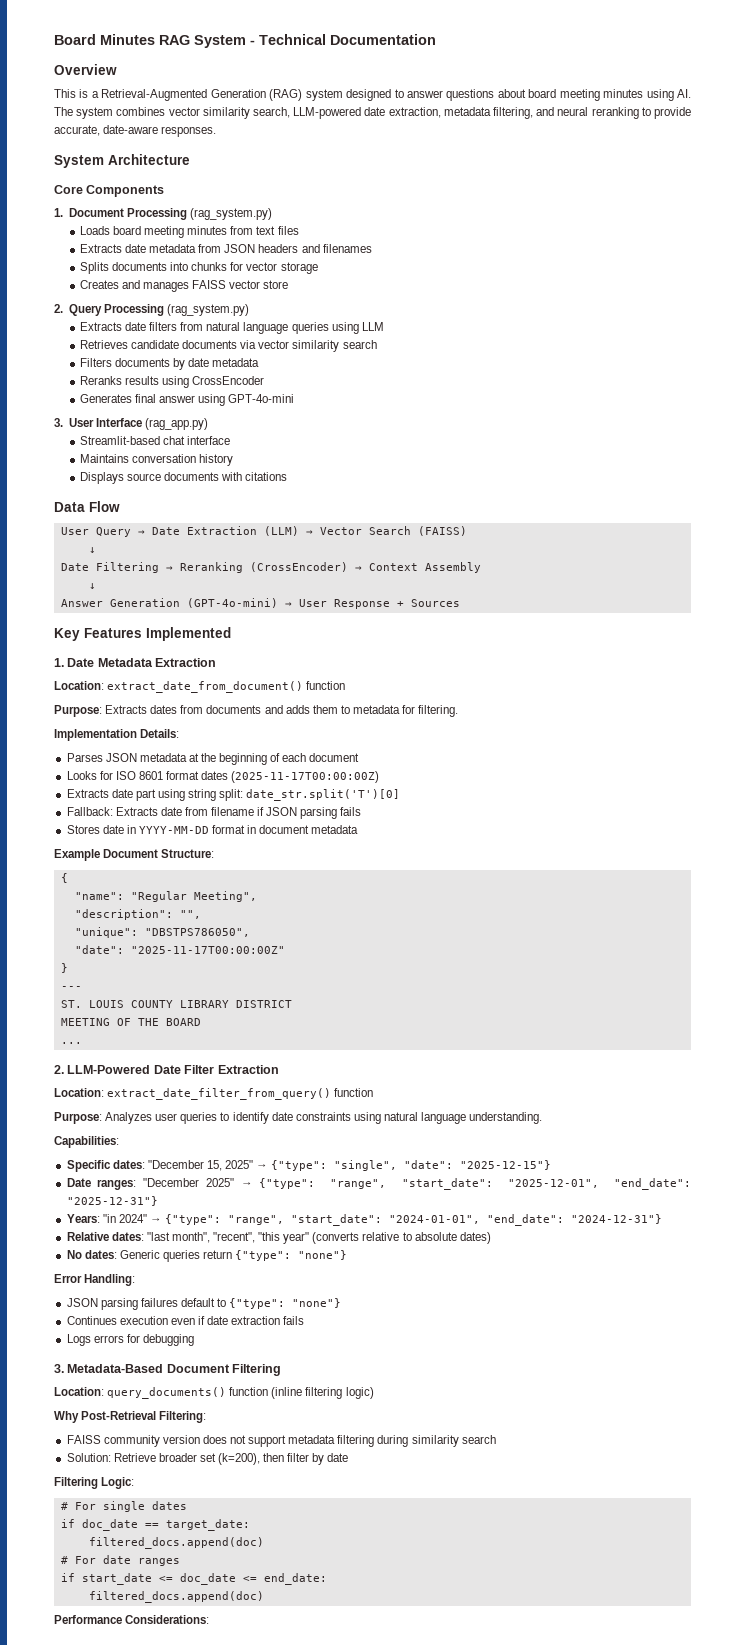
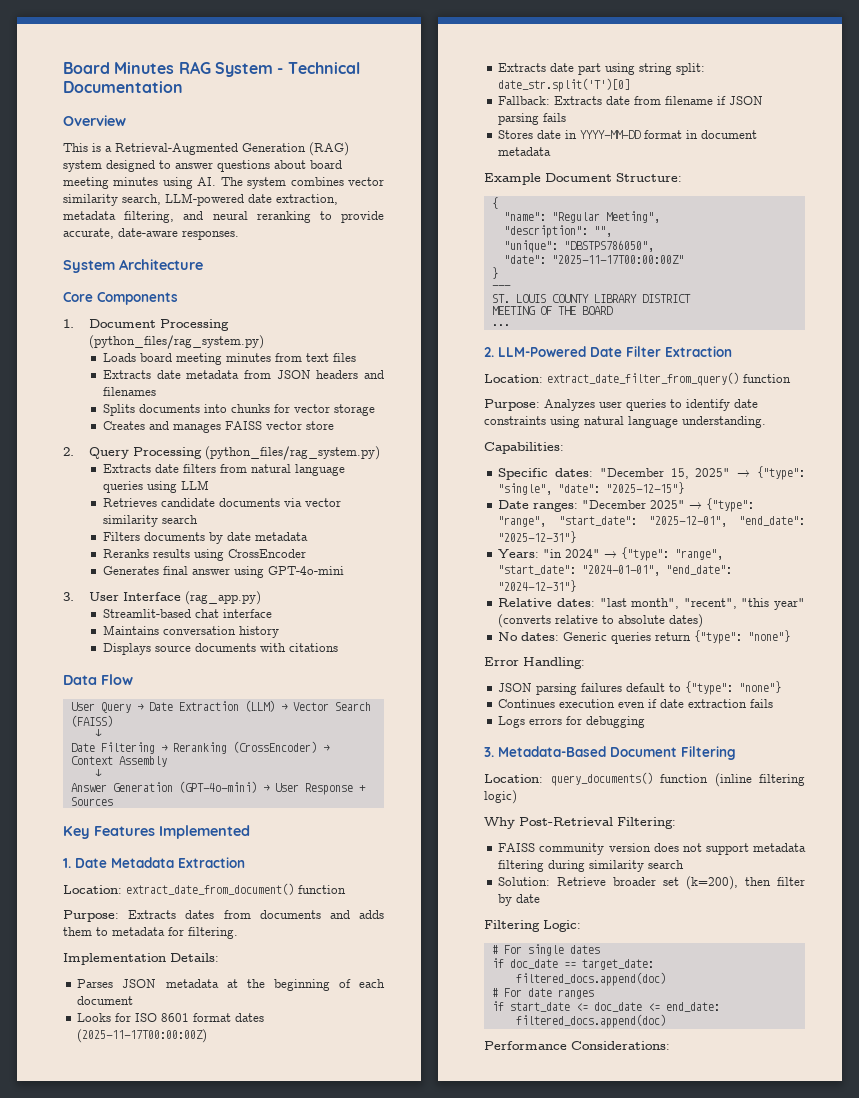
- 1. Document Processing (rag_system.py)
+ 1. Document Processing (python_files/rag_system.py)
- 2. Query Processing (rag_system.py)
+ 2. Query Processing (python_files/rag_system.py)

